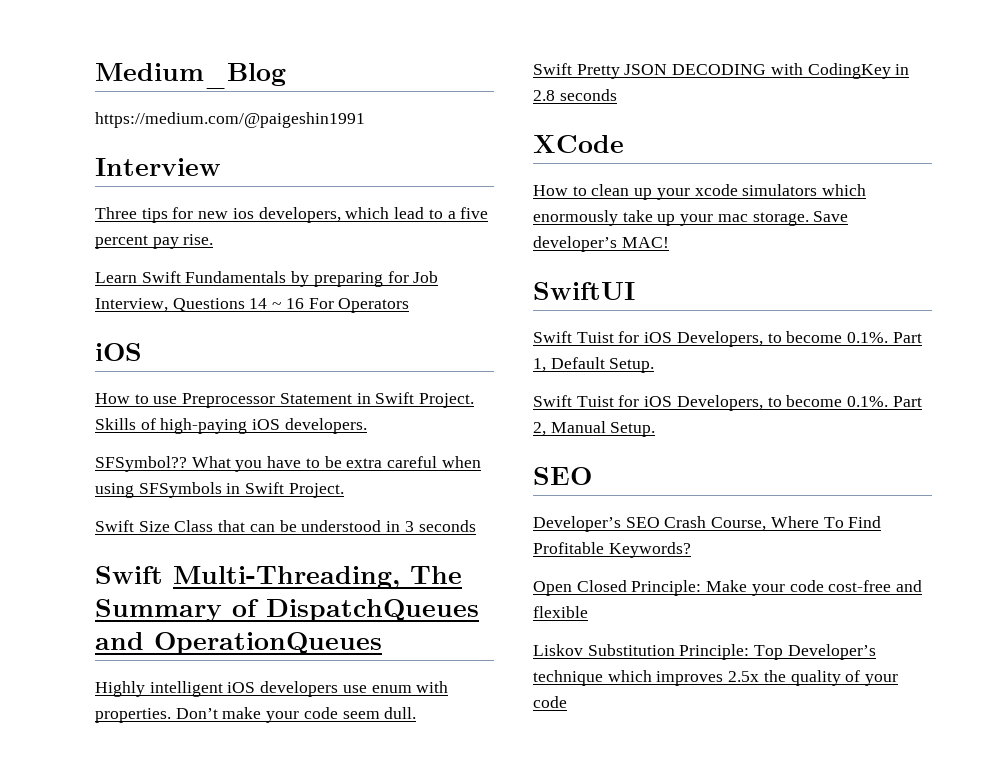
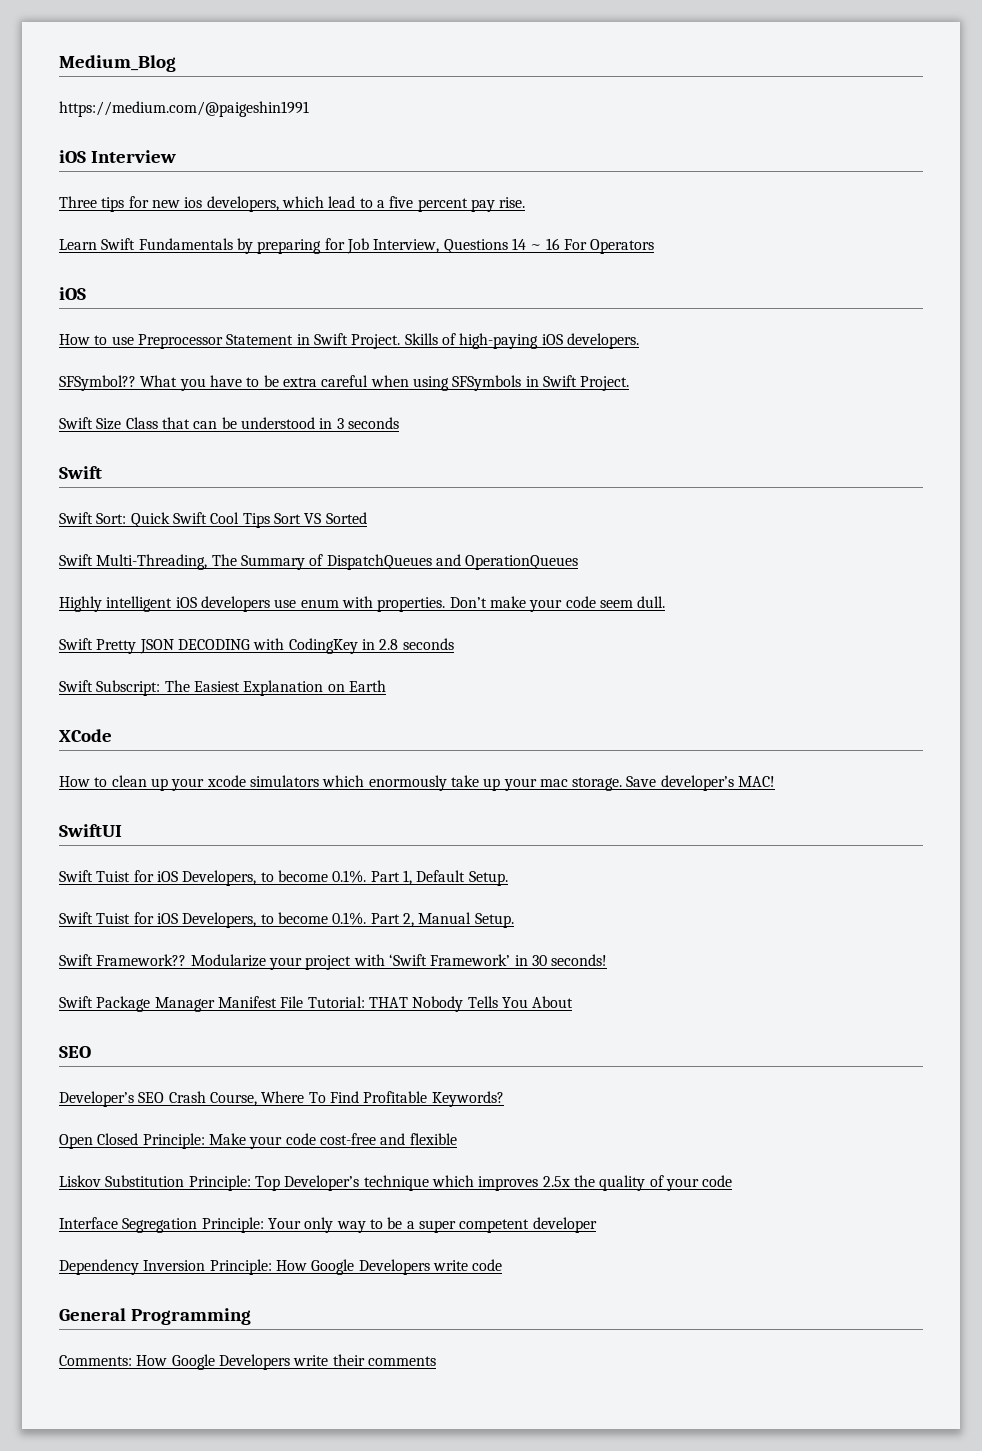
- Interview
+ iOS Interview
  Swift Size Class that can be understood in 3 seconds
+ Swift
+ Swift Sort: Quick Swift Cool Tips Sort VS Sorted
+ Swift Subscript: The Easiest Explanation on Earth
+ Swift Framework?? Modularize your project with ‘Swift Framework’ in 30 seconds!
+ Swift Package Manager Manifest File Tutorial: THAT Nobody Tells You About
+ Interface Segregation Principle: Your only way to be a super competent developer
+ Dependency Inversion Principle: How Google Developers write code
+ General Programming
+ Comments: How Google Developers write their comments

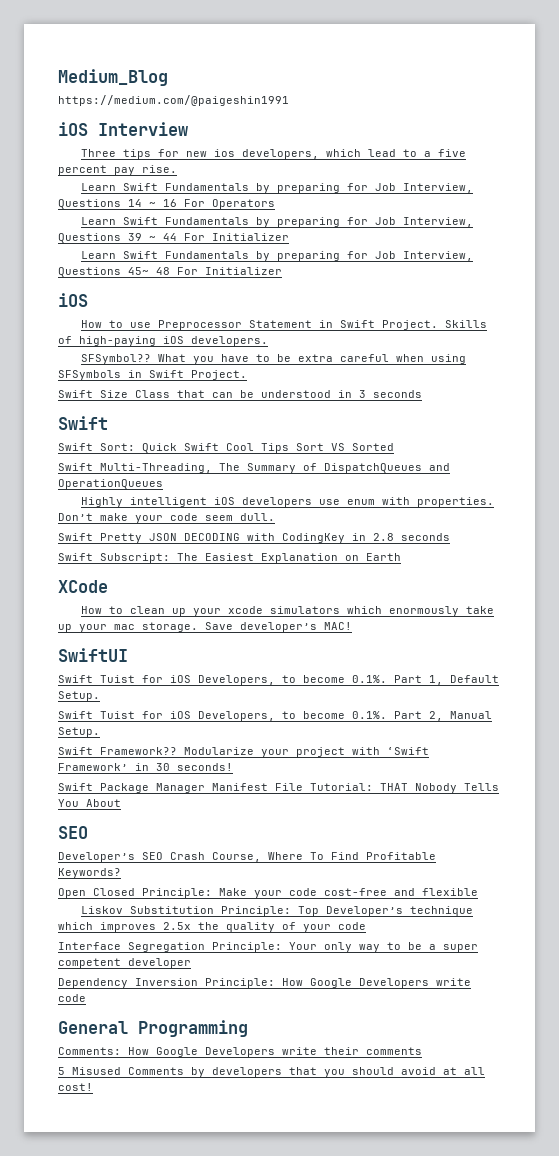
+ Learn Swift Fundamentals by preparing for Job Interview, Questions 39 ~ 44 For Initializer
+ Learn Swift Fundamentals by preparing for Job Interview, Questions 45~ 48 For Initializer
+ 5 Misused Comments by developers that you should avoid at all cost!

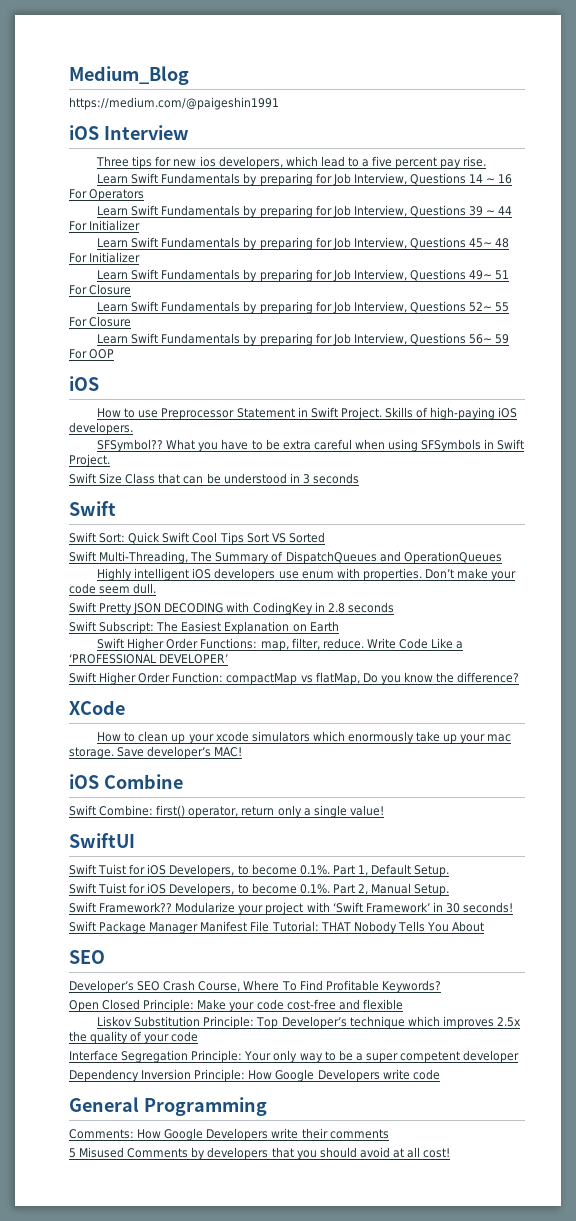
+ Learn Swift Fundamentals by preparing for Job Interview, Questions 49~ 51 For Closure
+ Learn Swift Fundamentals by preparing for Job Interview, Questions 52~ 55 For Closure
+ Learn Swift Fundamentals by preparing for Job Interview, Questions 56~ 59 For OOP
+ Swift Higher Order Functions: map, filter, reduce. Write Code Like a ‘PROFESSIONAL DEVELOPER’
+ Swift Higher Order Function: compactMap vs flatMap, Do you know the difference?
+ iOS Combine
+ Swift Combine: first() operator, return only a single value!

